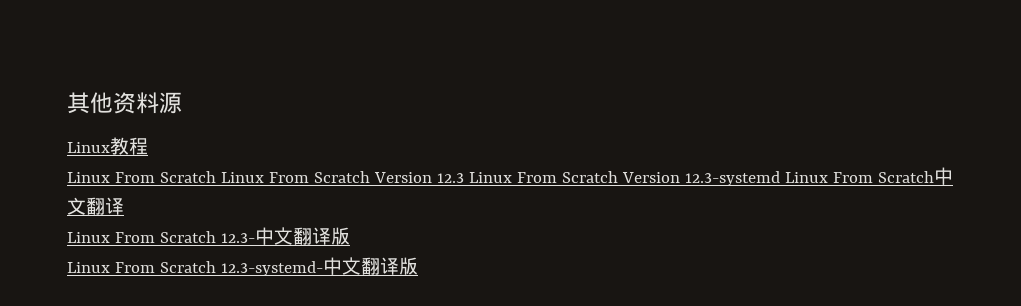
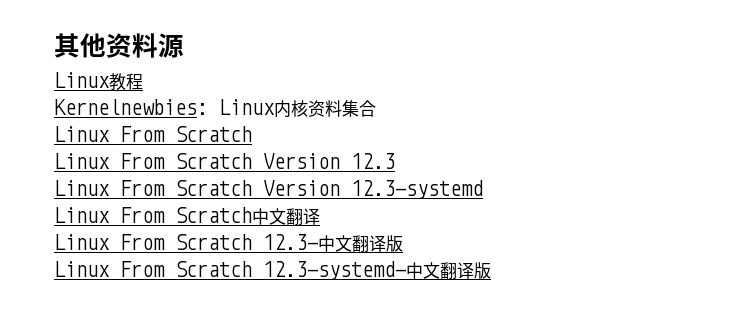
- Linux From Scratch Linux From Scratch Version 12.3 Linux From Scratch Version 12.3-systemd Linux From Scratch中文翻译
+ Kernelnewbies: Linux内核资料集合
+ Linux From Scratch
+ Linux From Scratch Version 12.3
+ Linux From Scratch Version 12.3-systemd
+ Linux From Scratch中文翻译

